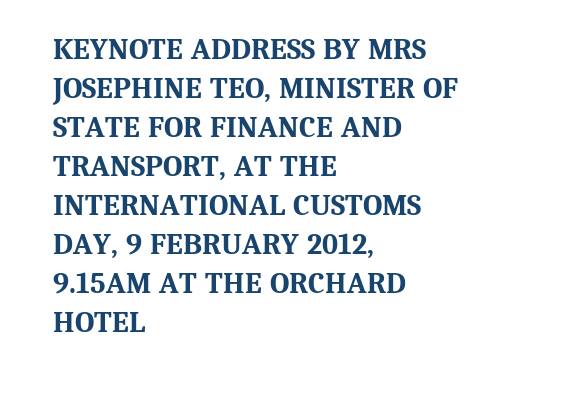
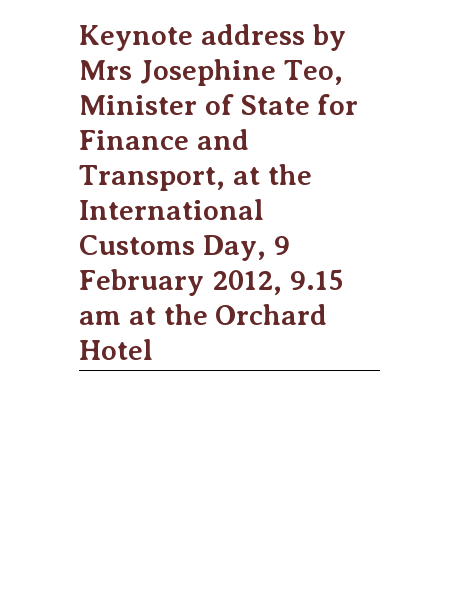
- KEYNOTE ADDRESS BY MRS JOSEPHINE TEO, MINISTER OF STATE FOR FINANCE AND TRANSPORT, AT THE INTERNATIONAL CUSTOMS DAY, 9 FEBRUARY 2012, 9.15AM AT THE ORCHARD HOTEL
+ Keynote address by Mrs Josephine Teo, Minister of State for Finance and Transport, at the International Customs Day, 9 February 2012, 9.15 am at the Orchard Hotel

